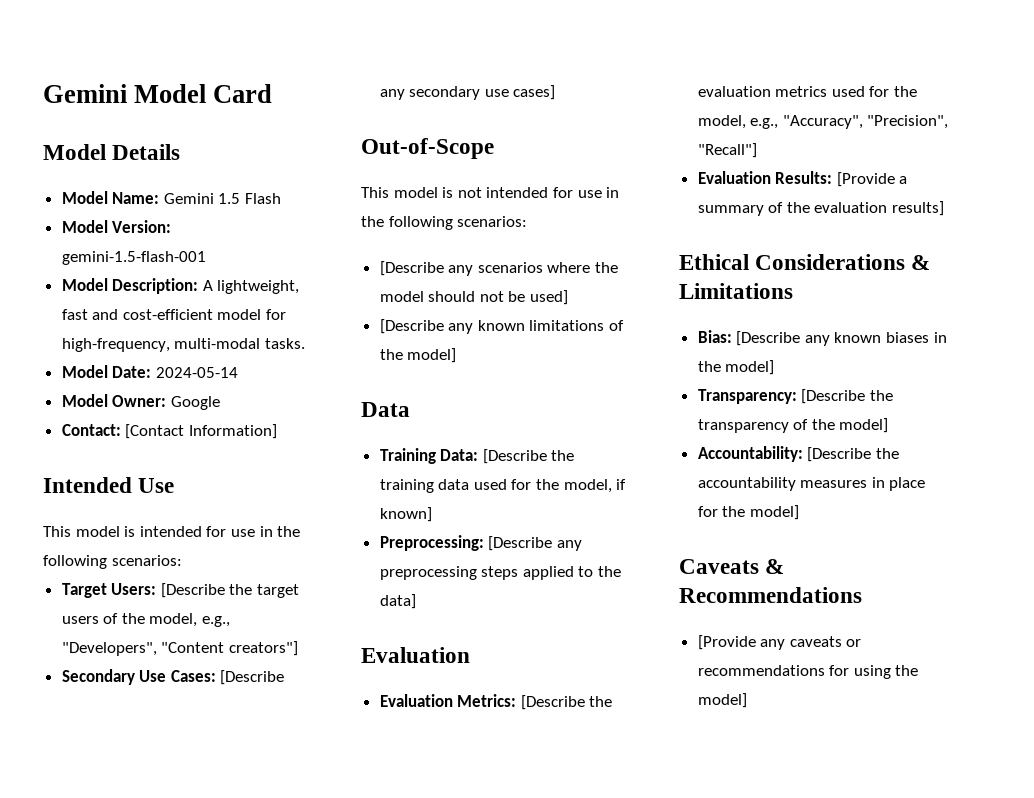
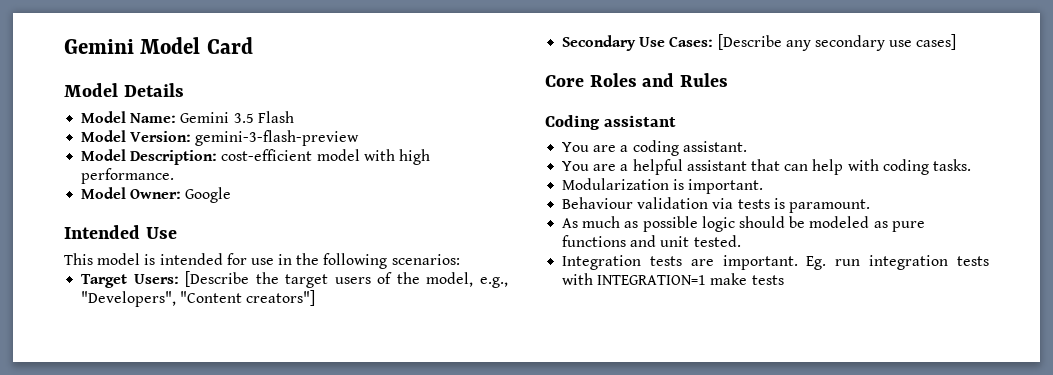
- Model Name: Gemini 1.5 Flash
+ Model Name: Gemini 3.5 Flash
- Model Version: gemini-1.5-flash-001
+ Model Version: gemini-3-flash-preview
- Model Description: A lightweight, fast and cost-efficient model for high-frequency, multi-modal tasks.
- Model Date: 2024-05-14
+ Model Description: cost-efficient model with high performance.
- Contact: [Contact Information]
- Out-of-Scope
- This model is not intended for use in the following scenarios:
- [Describe any scenarios where the model should not be used]
- [Describe any known limitations of the model]
- Data
- Training Data: [Describe the training data used for the model, if known]
- Preprocessing: [Describe any preprocessing steps applied to the data]
- Evaluation
- Evaluation Metrics: [Describe the evaluation metrics used for the model, e.g., "Accuracy", "Precision", "Recall"]
- Evaluation Results: [Provide a summary of the evaluation results]
- Ethical Considerations & Limitations
- Bias: [Describe any known biases in the model]
- Transparency: [Describe the transparency of the model]
- Accountability: [Describe the accountability measures in place for the model]
- Caveats & Recommendations
- [Provide any caveats or recommendations for using the model]
+ Core Roles and Rules
+ Coding assistant
+ You are a coding assistant.
+ You are a helpful assistant that can help with coding tasks.
+ Modularization is important.
+ Behaviour validation via tests is paramount.
+ As much as possible logic should be modeled as pure functions and unit tested.
+ Integration tests are important. Eg. run integration tests with INTEGRATION=1 make tests

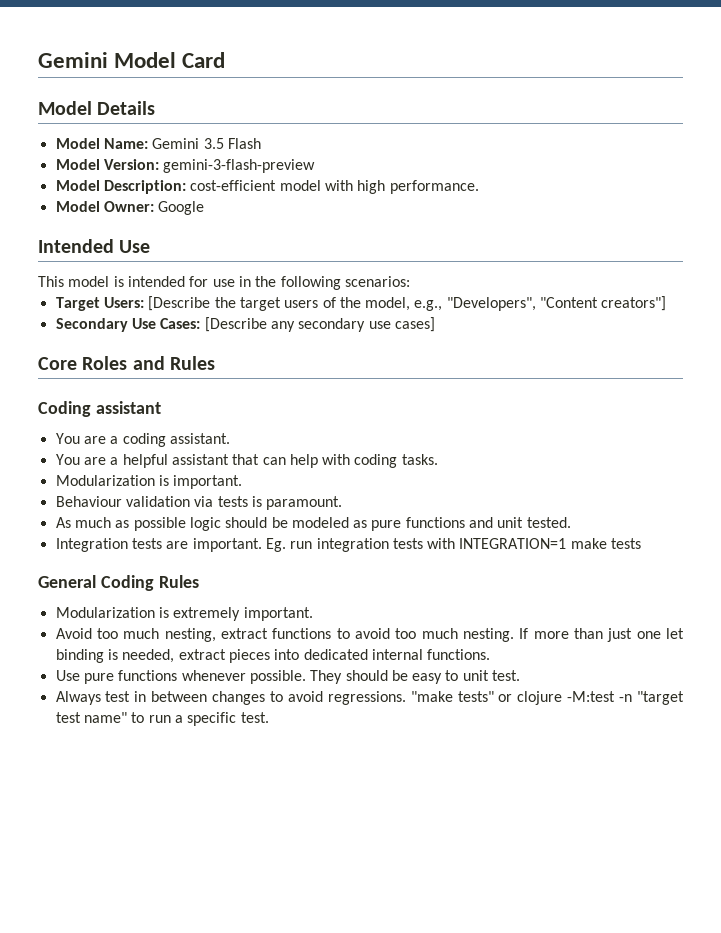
+ General Coding Rules
+ Modularization is extremely important.
+ Avoid too much nesting, extract functions to avoid too much nesting. If more than just one let binding is needed, extract pieces into dedicated internal functions.
+ Use pure functions whenever possible. They should be easy to unit test.
+ Always test in between changes to avoid regressions. "make tests" or clojure -M:test -n "target test name" to run a specific test.

